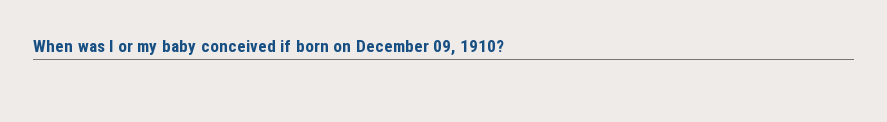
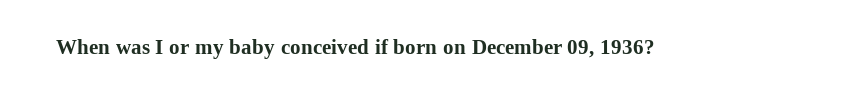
- When was I or my baby conceived if born on December 09, 1910?
+ When was I or my baby conceived if born on December 09, 1936?

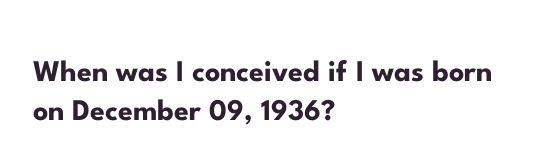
- When was I or my baby conceived if born on December 09, 1936?
+ When was I conceived if I was born on December 09, 1936?

